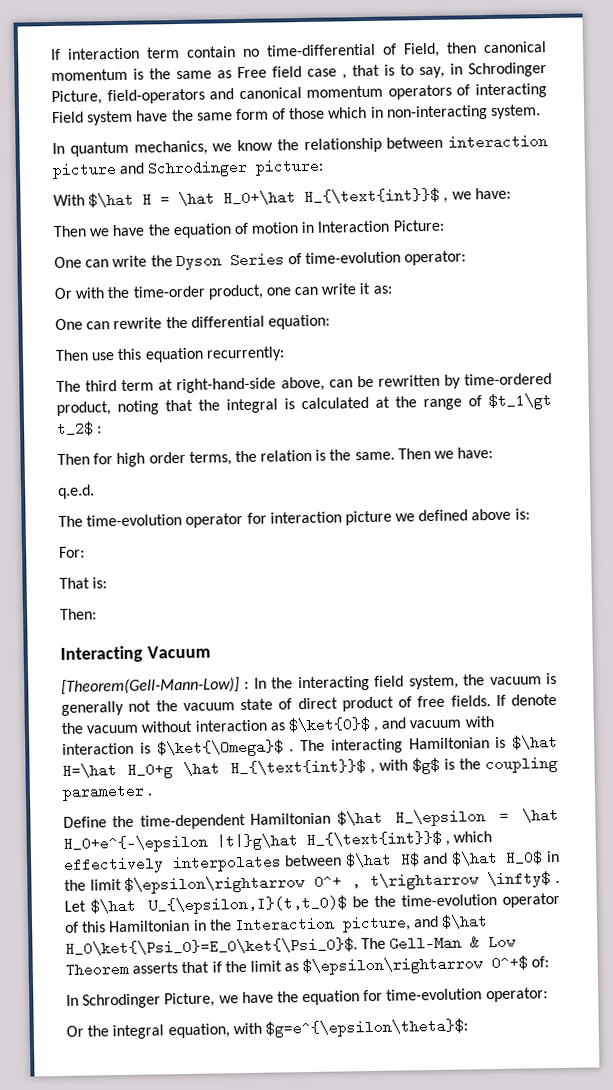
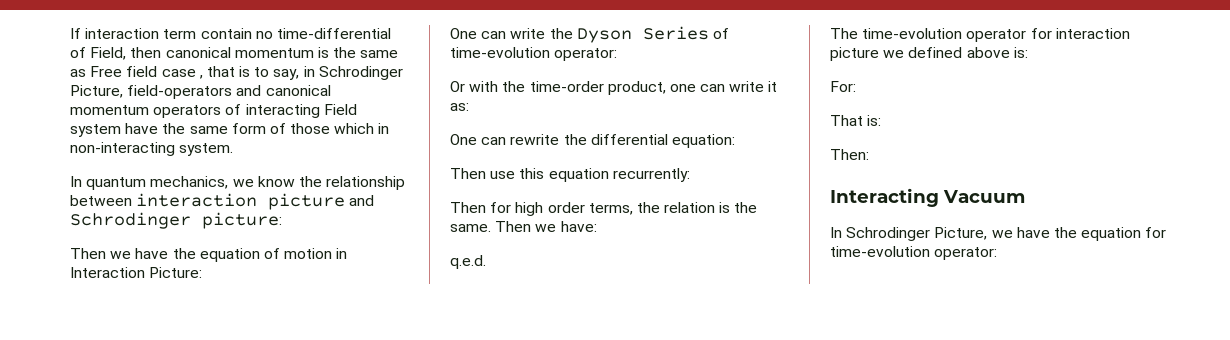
- With $\hat H = \hat H_0+\hat H_{\text{int}}$ , we have:
- The third term at right-hand-side above, can be rewritten by time-ordered product, noting that the integral is calculated at the range of $t_1\gt t_2$ :
- [Theorem(Gell-Mann-Low)] : In the interacting field system, the vacuum is generally not the vacuum state of direct product of free fields. If denote the vacuum without interaction as $\ket{0}$ , and vacuum with interaction is $\ket{\Omega}$ . The interacting Hamiltonian is $\hat H=\hat H_0+g \hat H_{\text{int}}$ , with $g$ is the coupling parameter .
- Define the time-dependent Hamiltonian $\hat H_\epsilon = \hat H_0+e^{-\epsilon |t|}g\hat H_{\text{int}}$ , which effectively interpolates between $\hat H$ and $\hat H_0$ in the limit $\epsilon\rightarrow 0^+ , t\rightarrow \infty$ . Let $\hat U_{\epsilon,I}(t,t_0)$ be the time-evolution operator of this Hamiltonian in the Interaction picture, and $\hat H_0\ket{\Psi_0}=E_0\ket{\Psi_0}$. The Gell-Man & Low Theorem asserts that if the limit as $\epsilon\rightarrow 0^+$ of:
- Or the integral equation, with $g=e^{\epsilon\theta}$:

